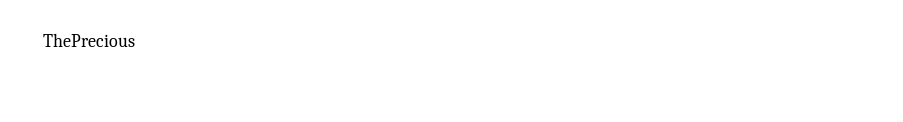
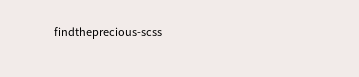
- ThePrecious
+ findtheprecious-scss

